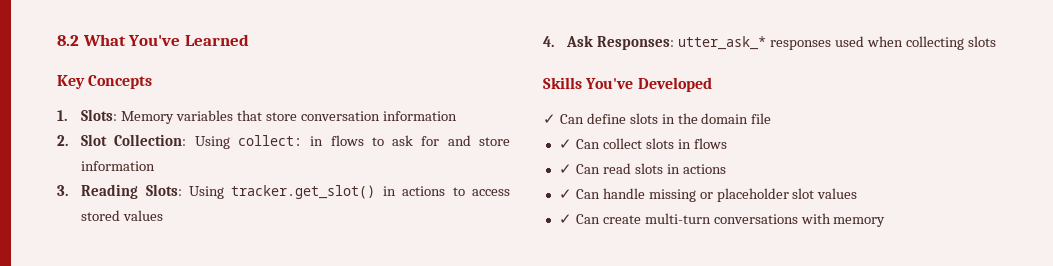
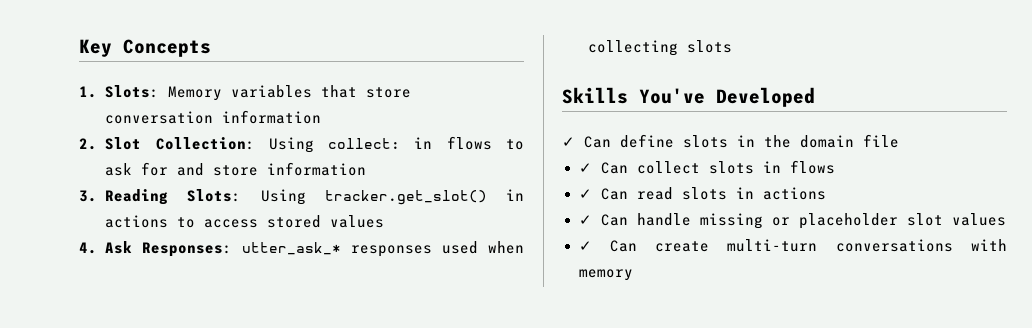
- 8.2 What You've Learned

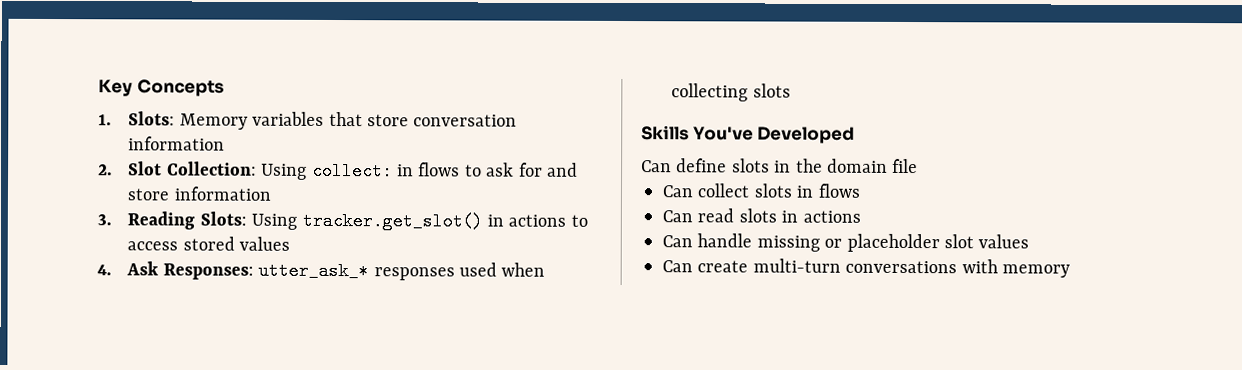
- ✓ Can define slots in the domain file
+ Can define slots in the domain file
- ✓ Can collect slots in flows
+ Can collect slots in flows
- ✓ Can read slots in actions
+ Can read slots in actions
- ✓ Can handle missing or placeholder slot values
+ Can handle missing or placeholder slot values
- ✓ Can create multi-turn conversations with memory
+ Can create multi-turn conversations with memory

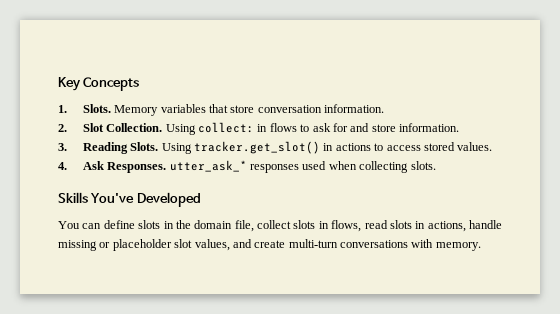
- 1. Slots: Memory variables that store conversation information
+ 1. Slots. Memory variables that store conversation information.
- 2. Slot Collection: Using collect: in flows to ask for and store information
+ 2. Slot Collection. Using collect: in flows to ask for and store information.
- 3. Reading Slots: Using tracker.get_slot() in actions to access stored values
+ 3. Reading Slots. Using tracker.get_slot() in actions to access stored values.
- 4. Ask Responses: utter_ask_* responses used when collecting slots
+ 4. Ask Responses. utter_ask_* responses used when collecting slots.
- Can define slots in the domain file
- Can collect slots in flows
- Can read slots in actions
- Can handle missing or placeholder slot values
- Can create multi-turn conversations with memory
+ You can define slots in the domain file, collect slots in flows, read slots in actions, handle missing or placeholder slot values, and create multi-turn conversations with memory.

